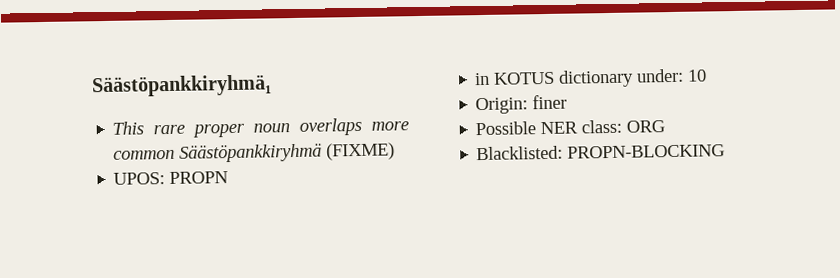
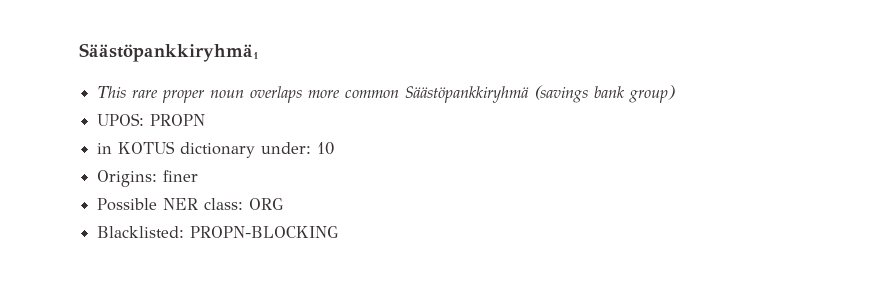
- This rare proper noun overlaps more common Säästöpankkiryhmä (FIXME)
+ This rare proper noun overlaps more common Säästöpankkiryhmä (savings bank group)
- Origin: finer
+ Origins: finer

